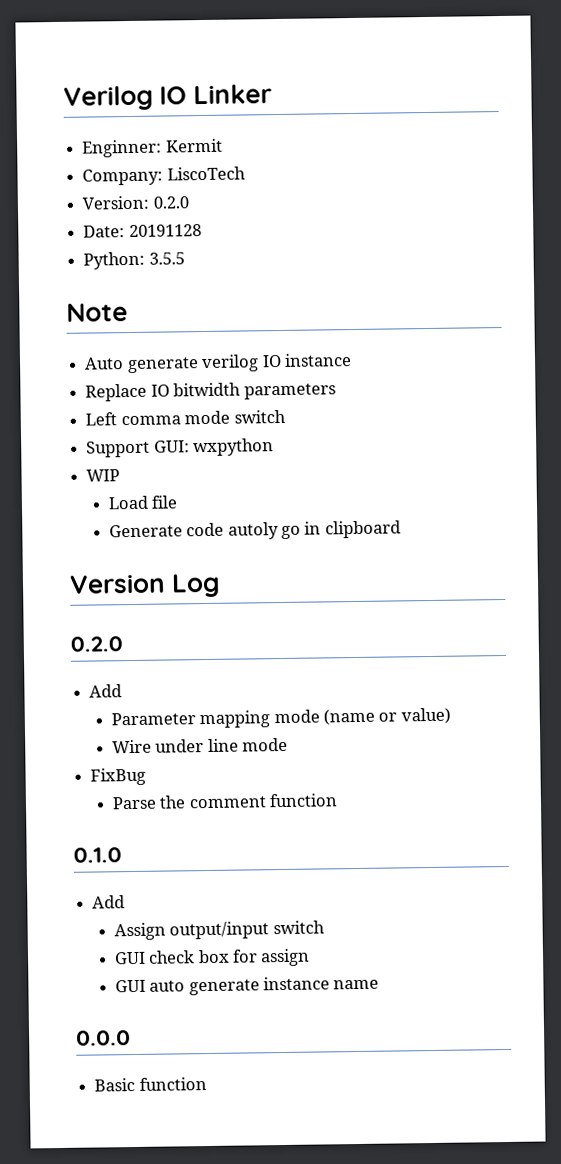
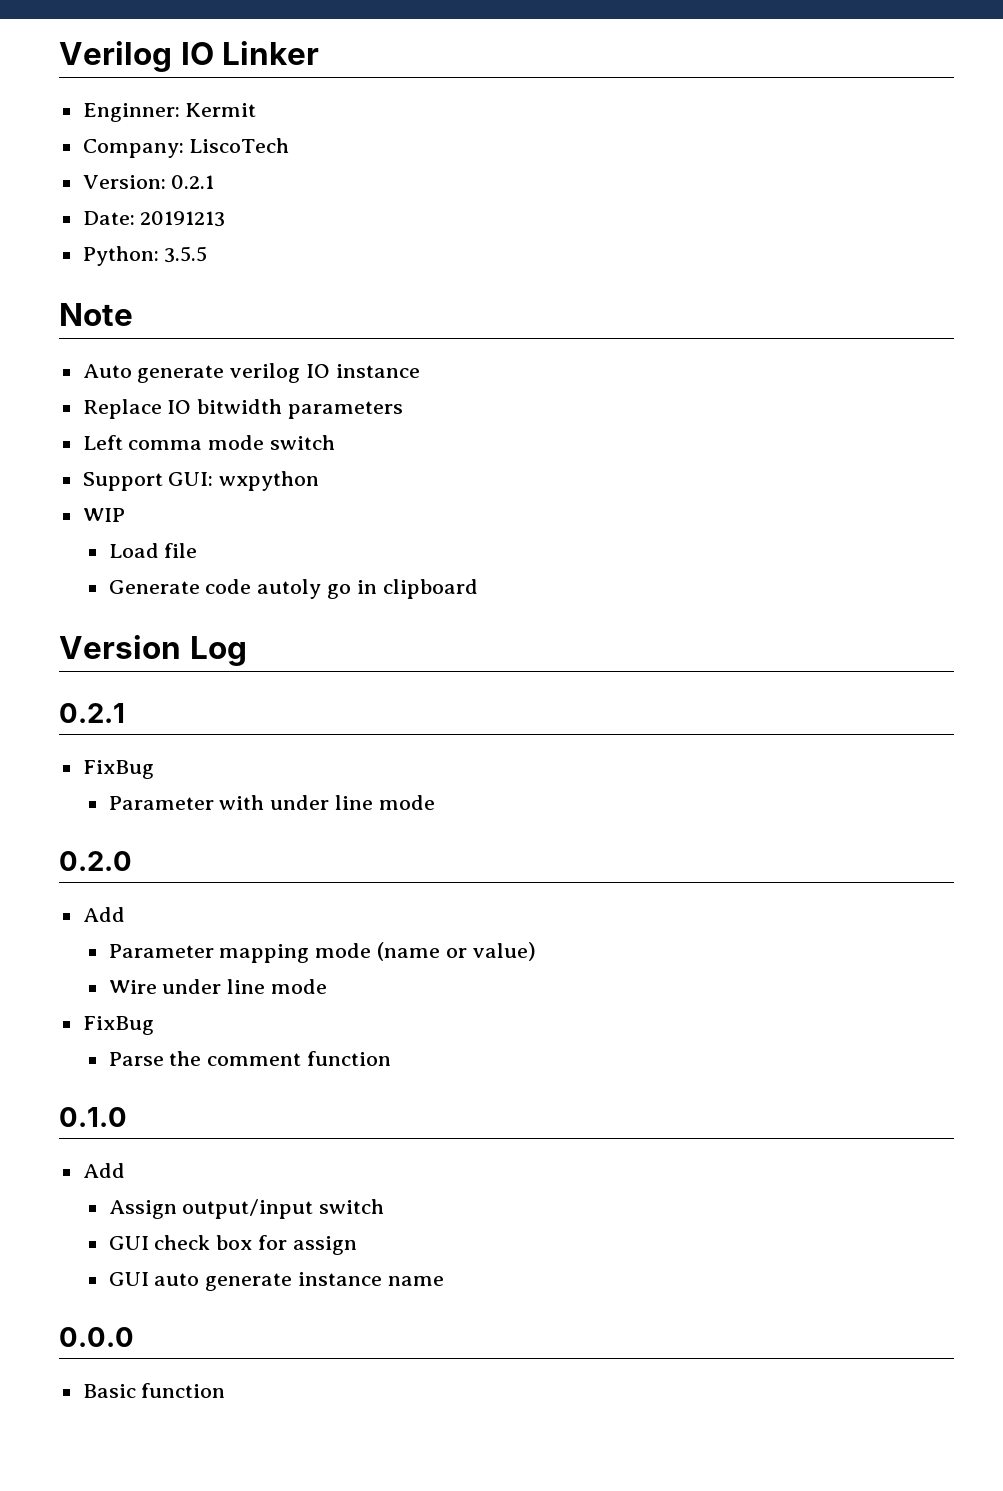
- Version: 0.2.0
+ Version: 0.2.1
- Date: 20191128
+ Date: 20191213
  Version Log
+ 0.2.1
+ FixBug
+ Parameter with under line mode

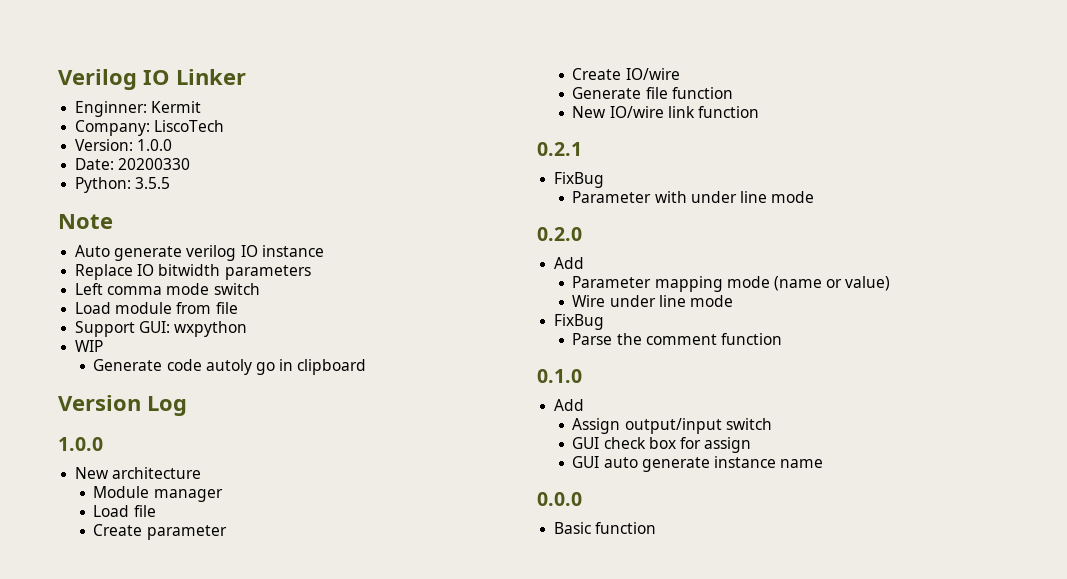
- Version: 0.2.1
+ Version: 1.0.0
- Date: 20191213
+ Date: 20200330
+ Load module from file
- Load file
  Version Log
+ 1.0.0
+ New architecture
+ Module manager
+ Load file
+ Create parameter
+ Create IO/wire
+ Generate file function
+ New IO/wire link function

